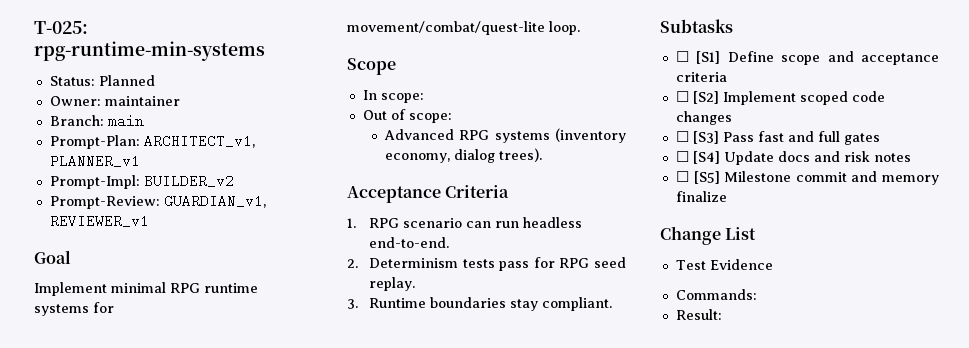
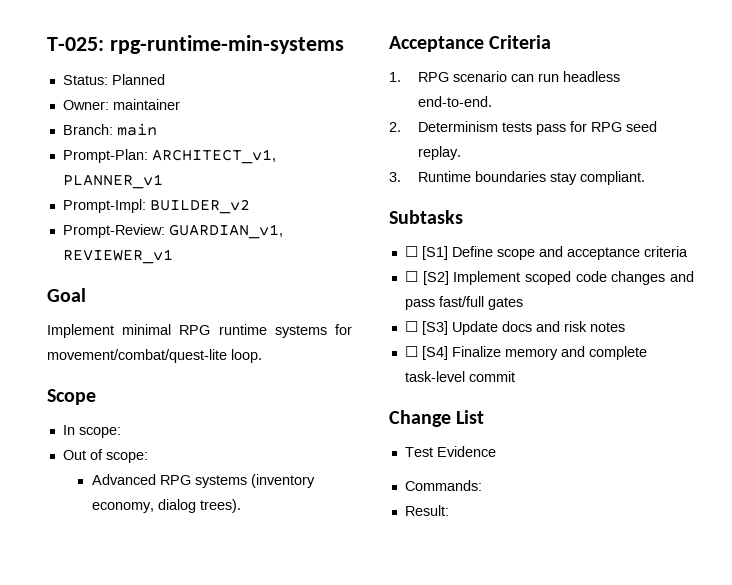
- ☐ [S2] Implement scoped code changes
- ☐ [S3] Pass fast and full gates
- ☐ [S4] Update docs and risk notes
+ ☐ [S2] Implement scoped code changes and pass fast/full gates
+ ☐ [S3] Update docs and risk notes
- ☐ [S5] Milestone commit and memory finalize
+ ☐ [S4] Finalize memory and complete task-level commit

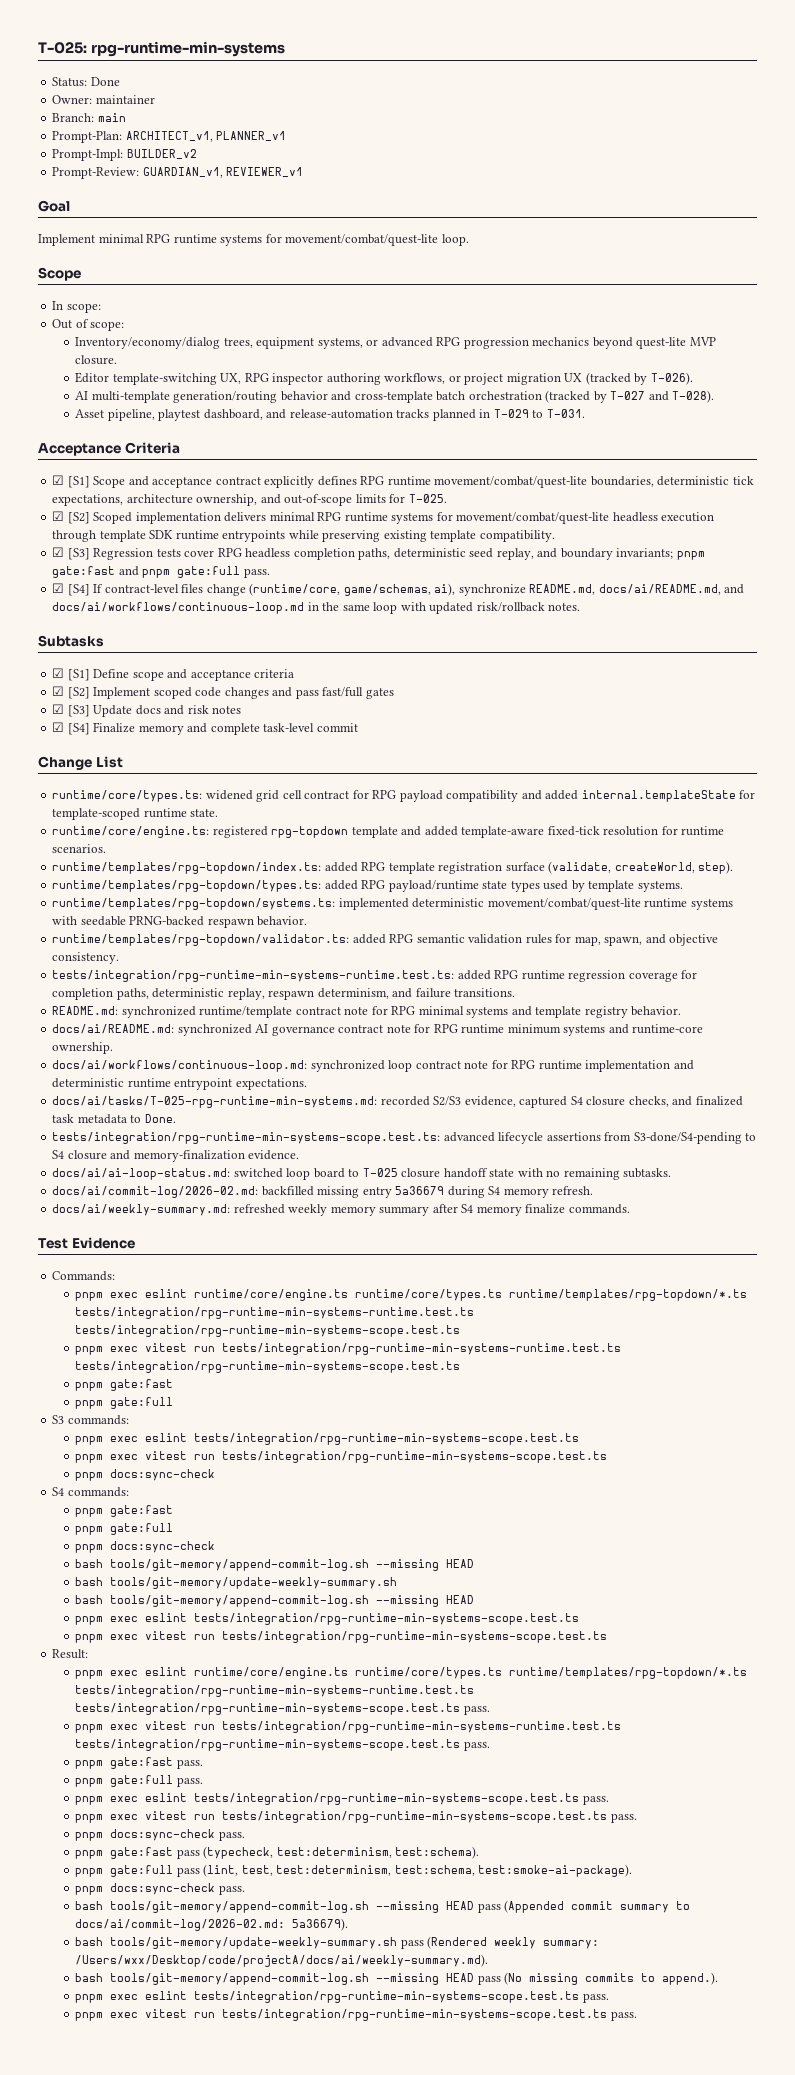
- Status: Planned
+ Status: Done
- Advanced RPG systems (inventory economy, dialog trees).
+ Inventory/economy/dialog trees, equipment systems, or advanced RPG progression mechanics beyond quest-lite MVP closure.
+ Editor template-switching UX, RPG inspector authoring workflows, or project migration UX (tracked by T-026).
+ AI multi-template generation/routing behavior and cross-template batch orchestration (tracked by T-027 and T-028).
+ Asset pipeline, playtest dashboard, and release-automation tracks planned in T-029 to T-031.
  Acceptance Criteria
- 1. RPG scenario can run headless end-to-end.
- 2. Determinism tests pass for RPG seed replay.
- 3. Runtime boundaries stay compliant.
+ ☑ [S1] Scope and acceptance contract explicitly defines RPG runtime movement/combat/quest-lite boundaries, deterministic tick expectations, architecture ownership, and out-of-scope limits for T-025.
+ ☑ [S2] Scoped implementation delivers minimal RPG runtime systems for movement/combat/quest-lite headless execution through template SDK runtime entrypoints while preserving existing template compatibility.
+ ☑ [S3] Regression tests cover RPG headless completion paths, deterministic seed replay, and boundary invariants; pnpm gate:fast and pnpm gate:full pass.
+ ☑ [S4] If contract-level files change (runtime/core, game/schemas, ai), synchronize README.md, docs/ai/README.md, and docs/ai/workflows/continuous-loop.md in the same loop with updated risk/rollback notes.
- ☐ [S1] Define scope and acceptance criteria
+ ☑ [S1] Define scope and acceptance criteria
- ☐ [S2] Implement scoped code changes and pass fast/full gates
+ ☑ [S2] Implement scoped code changes and pass fast/full gates
- ☐ [S3] Update docs and risk notes
+ ☑ [S3] Update docs and risk notes
- ☐ [S4] Finalize memory and complete task-level commit
+ ☑ [S4] Finalize memory and complete task-level commit
+ runtime/core/types.ts: widened grid cell contract for RPG payload compatibility and added internal.templateState for template-scoped runtime state.
+ runtime/core/engine.ts: registered rpg-topdown template and added template-aware fixed-tick resolution for runtime scenarios.
+ runtime/templates/rpg-topdown/index.ts: added RPG template registration surface (validate, createWorld, step).
+ runtime/templates/rpg-topdown/types.ts: added RPG payload/runtime state types used by template systems.
+ runtime/templates/rpg-topdown/systems.ts: implemented deterministic movement/combat/quest-lite runtime systems with seedable PRNG-backed respawn behavior.
+ runtime/templates/rpg-topdown/validator.ts: added RPG semantic validation rules for map, spawn, and objective consistency.
+ tests/integration/rpg-runtime-min-systems-runtime.test.ts: added RPG runtime regression coverage for completion paths, deterministic replay, respawn determinism, and failure transitions.
+ README.md: synchronized runtime/template contract note for RPG minimal systems and template registry behavior.
+ docs/ai/README.md: synchronized AI governance contract note for RPG runtime minimum systems and runtime-core ownership.
+ docs/ai/workflows/continuous-loop.md: synchronized loop contract note for RPG runtime implementation and deterministic runtime entrypoint expectations.
+ docs/ai/tasks/T-025-rpg-runtime-min-systems.md: recorded S2/S3 evidence, captured S4 closure checks, and finalized task metadata to Done.
+ tests/integration/rpg-runtime-min-systems-scope.test.ts: advanced lifecycle assertions from S3-done/S4-pending to S4 closure and memory-finalization evidence.
+ docs/ai/ai-loop-status.md: switched loop board to T-025 closure handoff state with no remaining subtasks.
+ docs/ai/commit-log/2026-02.md: backfilled missing entry 5a36679 during S4 memory refresh.
+ docs/ai/weekly-summary.md: refreshed weekly memory summary after S4 memory finalize commands.
  Test Evidence
  Commands:
+ pnpm exec eslint runtime/core/engine.ts runtime/core/types.ts runtime/templates/rpg-topdown/*.ts tests/integration/rpg-runtime-min-systems-runtime.test.ts tests/integration/rpg-runtime-min-systems-scope.test.ts
+ pnpm exec vitest run tests/integration/rpg-runtime-min-systems-runtime.test.ts tests/integration/rpg-runtime-min-systems-scope.test.ts
+ pnpm gate:fast
+ pnpm gate:full
+ S3 commands:
+ pnpm exec eslint tests/integration/rpg-runtime-min-systems-scope.test.ts
+ pnpm exec vitest run tests/integration/rpg-runtime-min-systems-scope.test.ts
+ pnpm docs:sync-check
+ S4 commands:
+ pnpm gate:fast
+ pnpm gate:full
+ pnpm docs:sync-check
+ bash tools/git-memory/append-commit-log.sh --missing HEAD
+ bash tools/git-memory/update-weekly-summary.sh
+ bash tools/git-memory/append-commit-log.sh --missing HEAD
+ pnpm exec eslint tests/integration/rpg-runtime-min-systems-scope.test.ts
+ pnpm exec vitest run tests/integration/rpg-runtime-min-systems-scope.test.ts
  Result:
+ pnpm exec eslint runtime/core/engine.ts runtime/core/types.ts runtime/templates/rpg-topdown/*.ts tests/integration/rpg-runtime-min-systems-runtime.test.ts tests/integration/rpg-runtime-min-systems-scope.test.ts pass.
+ pnpm exec vitest run tests/integration/rpg-runtime-min-systems-runtime.test.ts tests/integration/rpg-runtime-min-systems-scope.test.ts pass.
+ pnpm gate:fast pass.
+ pnpm gate:full pass.
+ pnpm exec eslint tests/integration/rpg-runtime-min-systems-scope.test.ts pass.
+ pnpm exec vitest run tests/integration/rpg-runtime-min-systems-scope.test.ts pass.
+ pnpm docs:sync-check pass.
+ pnpm gate:fast pass (typecheck, test:determinism, test:schema).
+ pnpm gate:full pass (lint, test, test:determinism, test:schema, test:smoke-ai-package).
+ pnpm docs:sync-check pass.
+ bash tools/git-memory/append-commit-log.sh --missing HEAD pass (Appended commit summary to docs/ai/commit-log/2026-02.md: 5a36679).
+ bash tools/git-memory/update-weekly-summary.sh pass (Rendered weekly summary: /Users/wxx/Desktop/code/projectA/docs/ai/weekly-summary.md).
+ bash tools/git-memory/append-commit-log.sh --missing HEAD pass (No missing commits to append.).
+ pnpm exec eslint tests/integration/rpg-runtime-min-systems-scope.test.ts pass.
+ pnpm exec vitest run tests/integration/rpg-runtime-min-systems-scope.test.ts pass.

